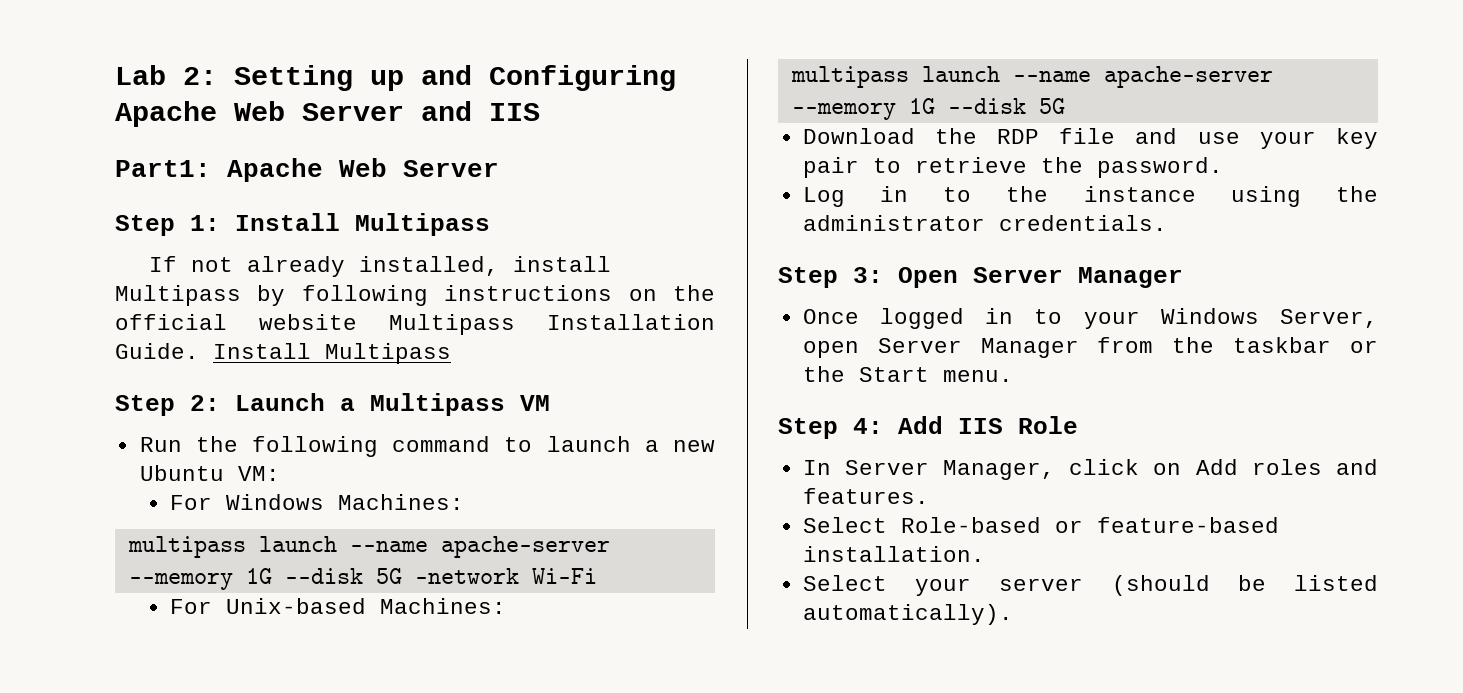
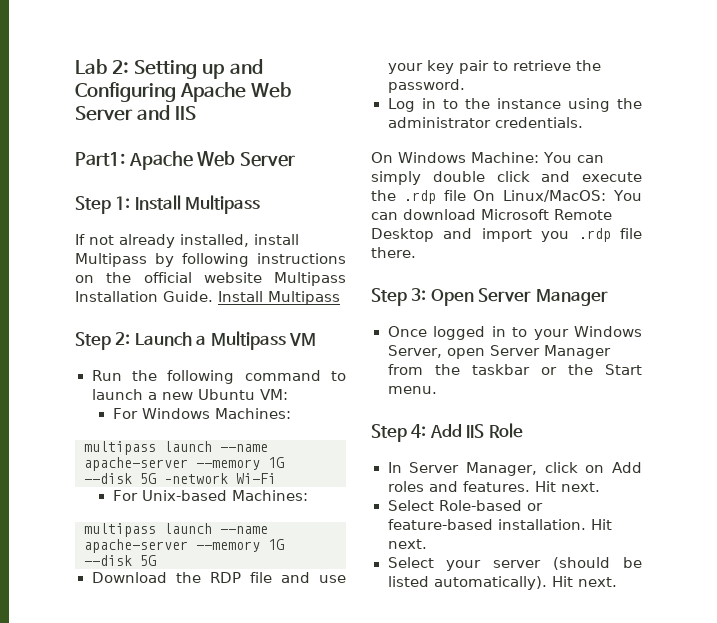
+ On Windows Machine: You can simply double click and execute the .rdp file On Linux/MacOS: You can download Microsoft Remote Desktop and import you .rdp file there.
- In Server Manager, click on Add roles and features.
+ In Server Manager, click on Add roles and features. Hit next.
- Select Role-based or feature-based installation.
+ Select Role-based or feature-based installation. Hit next.
- Select your server (should be listed automatically).
+ Select your server (should be listed automatically). Hit next.

